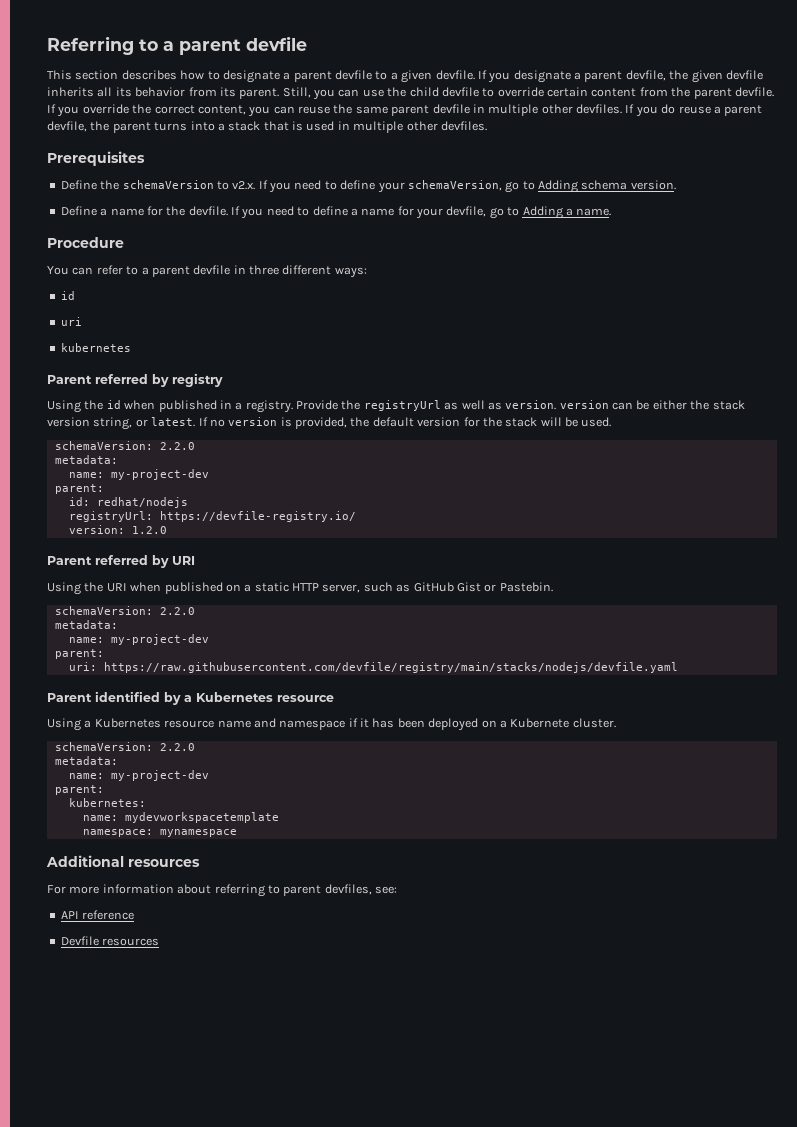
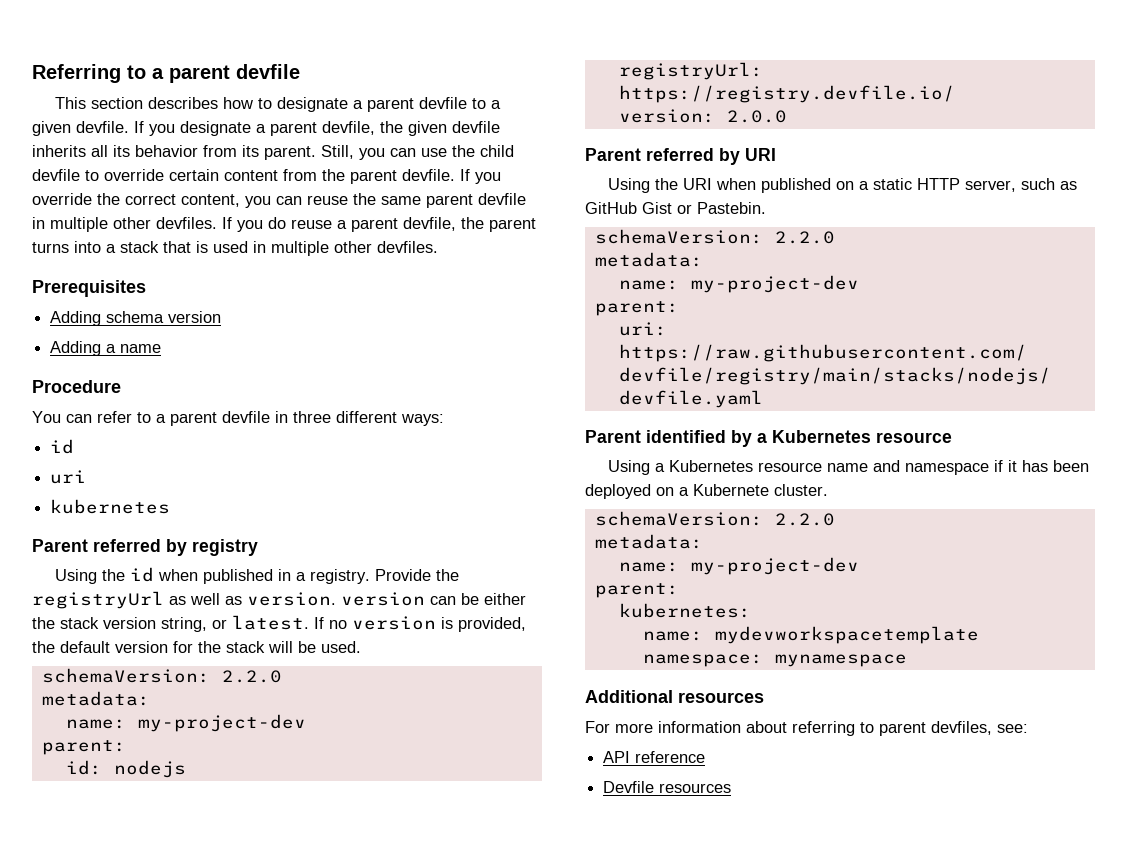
- Define the schemaVersion to v2.x. If you need to define your schemaVersion, go to Adding schema version.
- Define a name for the devfile. If you need to define a name for your devfile, go to Adding a name.
+ Adding schema version
+ Adding a name
- id: redhat/nodejs
+ id: nodejs
- registryUrl: https://devfile-registry.io/
+ registryUrl: https://registry.devfile.io/
- version: 1.2.0
+ version: 2.0.0

